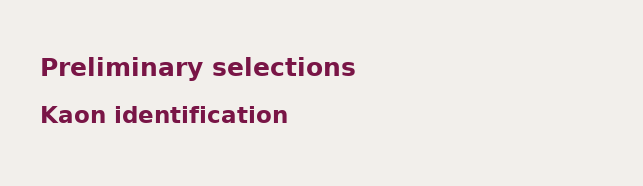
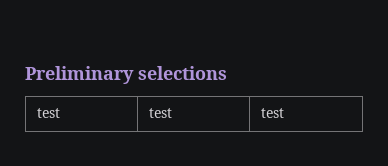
- Kaon identification
+ test | test | test

